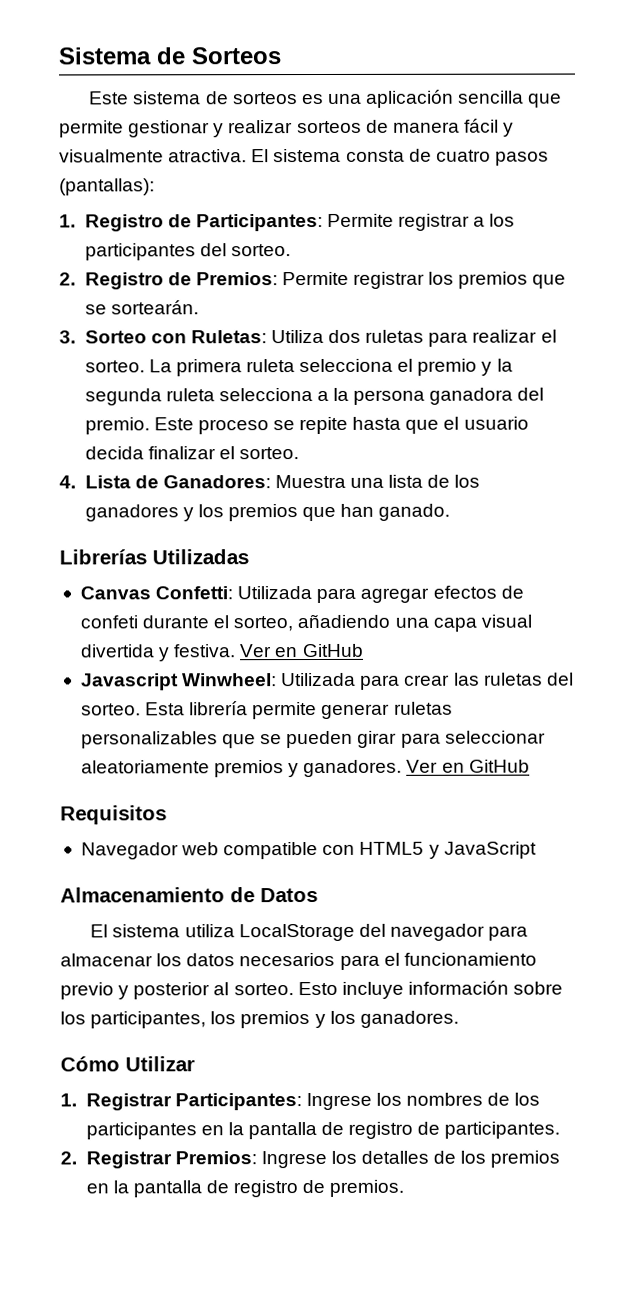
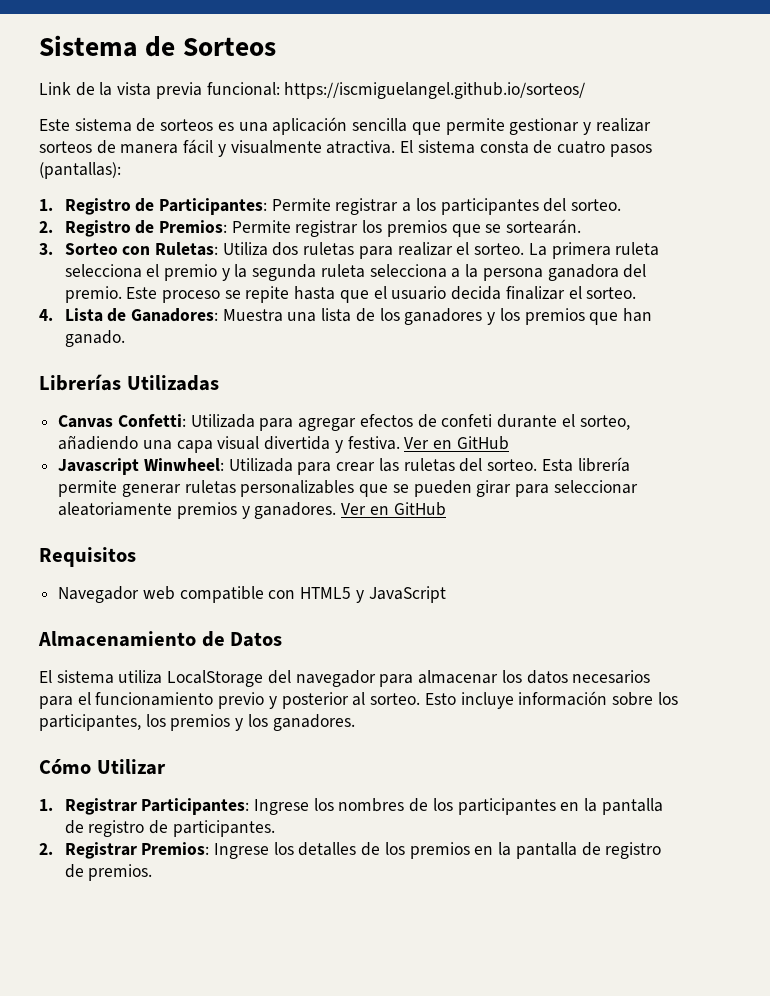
+ Link de la vista previa funcional: https://iscmiguelangel.github.io/sorteos/

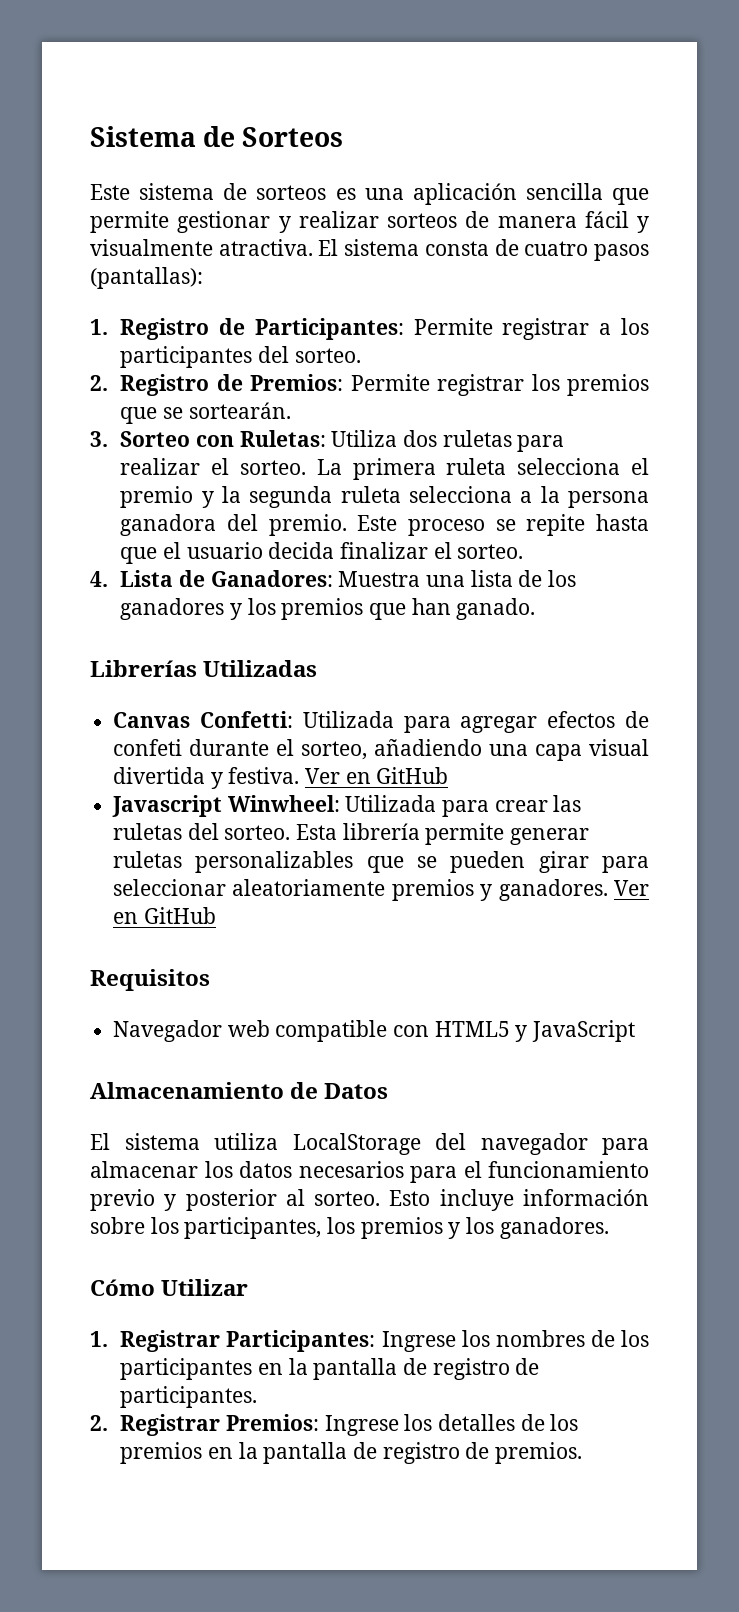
- Link de la vista previa funcional: https://iscmiguelangel.github.io/sorteos/

